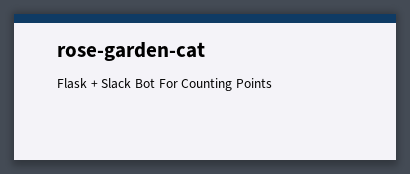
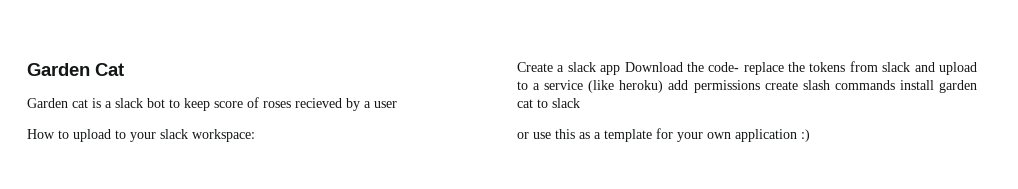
- rose-garden-cat
- Flask + Slack Bot For Counting Points
+ Garden Cat
+ Garden cat is a slack bot to keep score of roses recieved by a user
+ How to upload to your slack workspace:
+ Create a slack app Download the code- replace the tokens from slack and upload to a service (like heroku) add permissions create slash commands install garden cat to slack
+ or use this as a template for your own application :)

